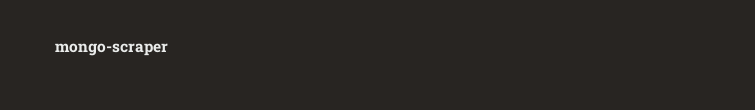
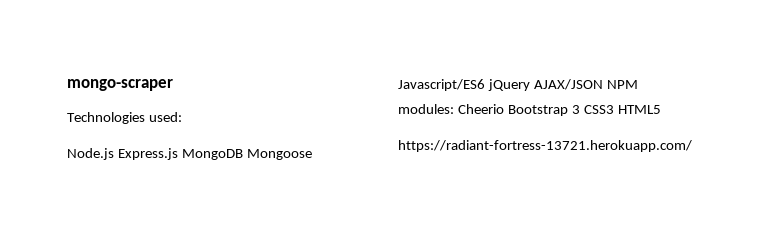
+ Technologies used:
+ Node.js Express.js MongoDB Mongoose Javascript/ES6 jQuery AJAX/JSON NPM modules: Cheerio Bootstrap 3 CSS3 HTML5
+ https://radiant-fortress-13721.herokuapp.com/

